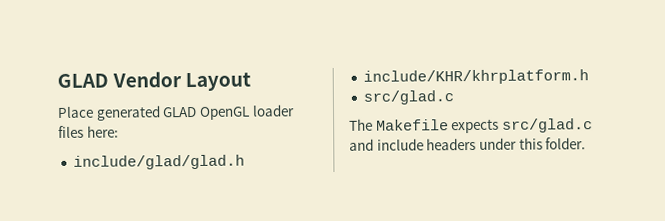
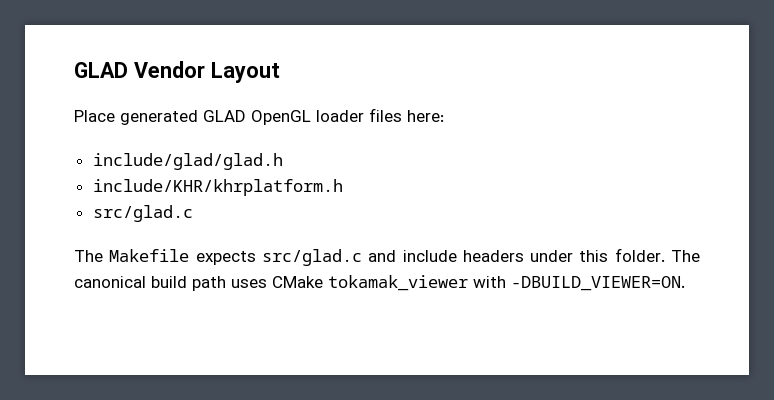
+ The canonical build path uses CMake tokamak_viewer with -DBUILD_VIEWER=ON.

